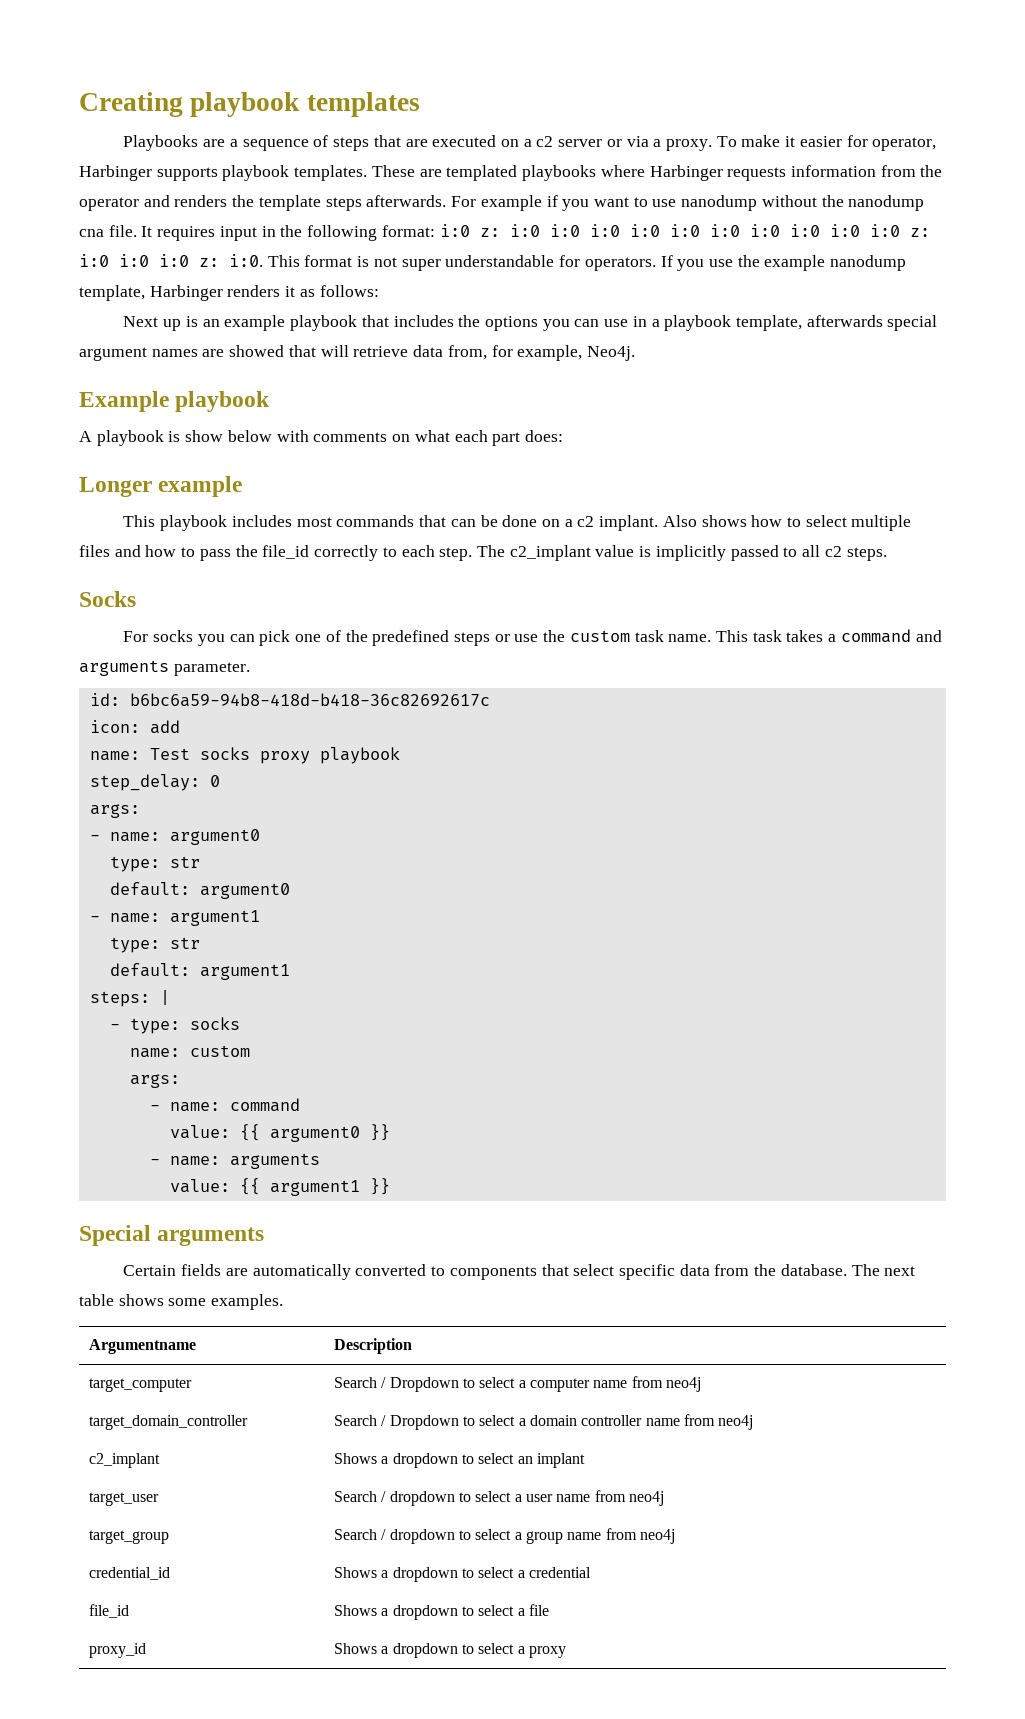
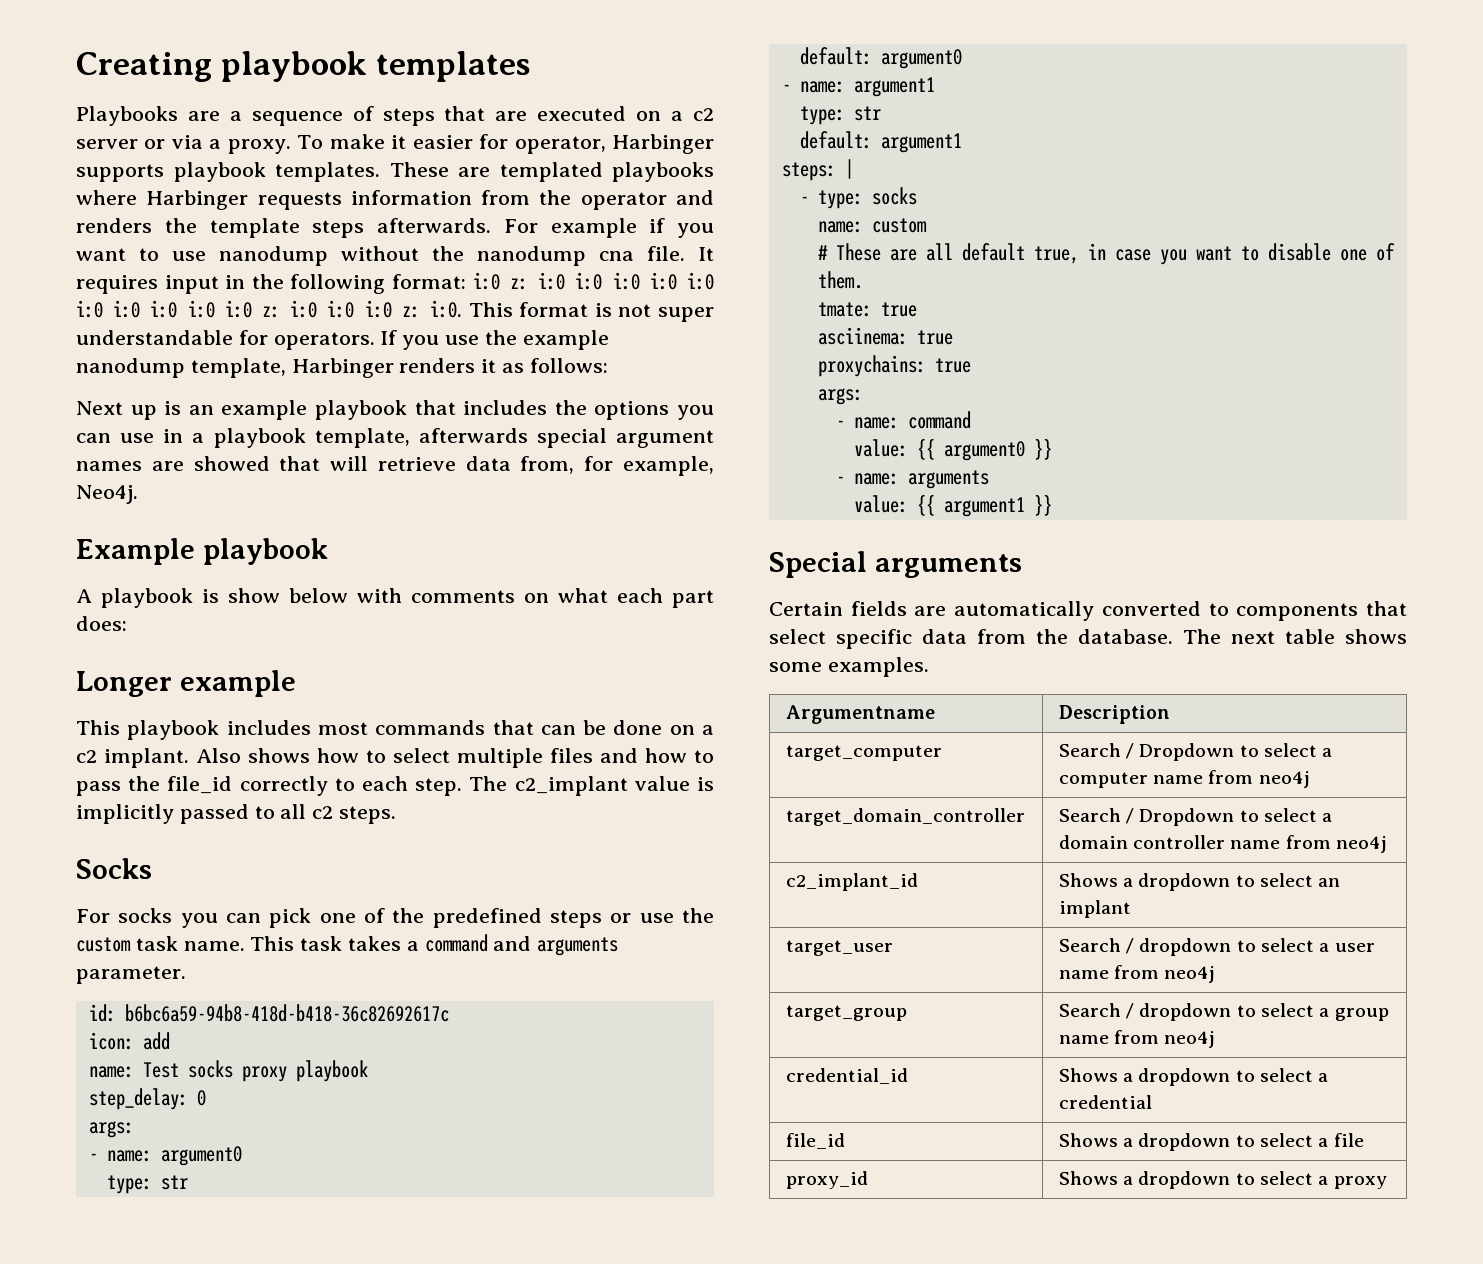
+ # These are all default true, in case you want to disable one of them.
+ tmate: true
+ asciinema: true
+ proxychains: true
- c2_implant | Shows a dropdown to select an implant
+ c2_implant_id | Shows a dropdown to select an implant

